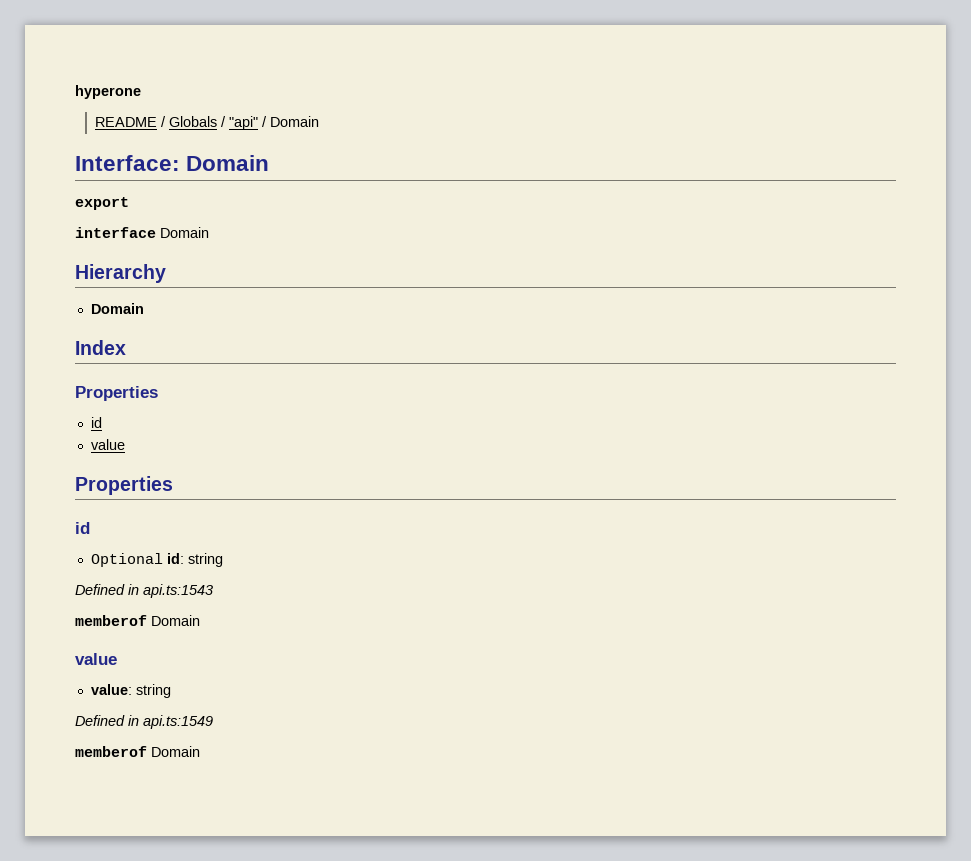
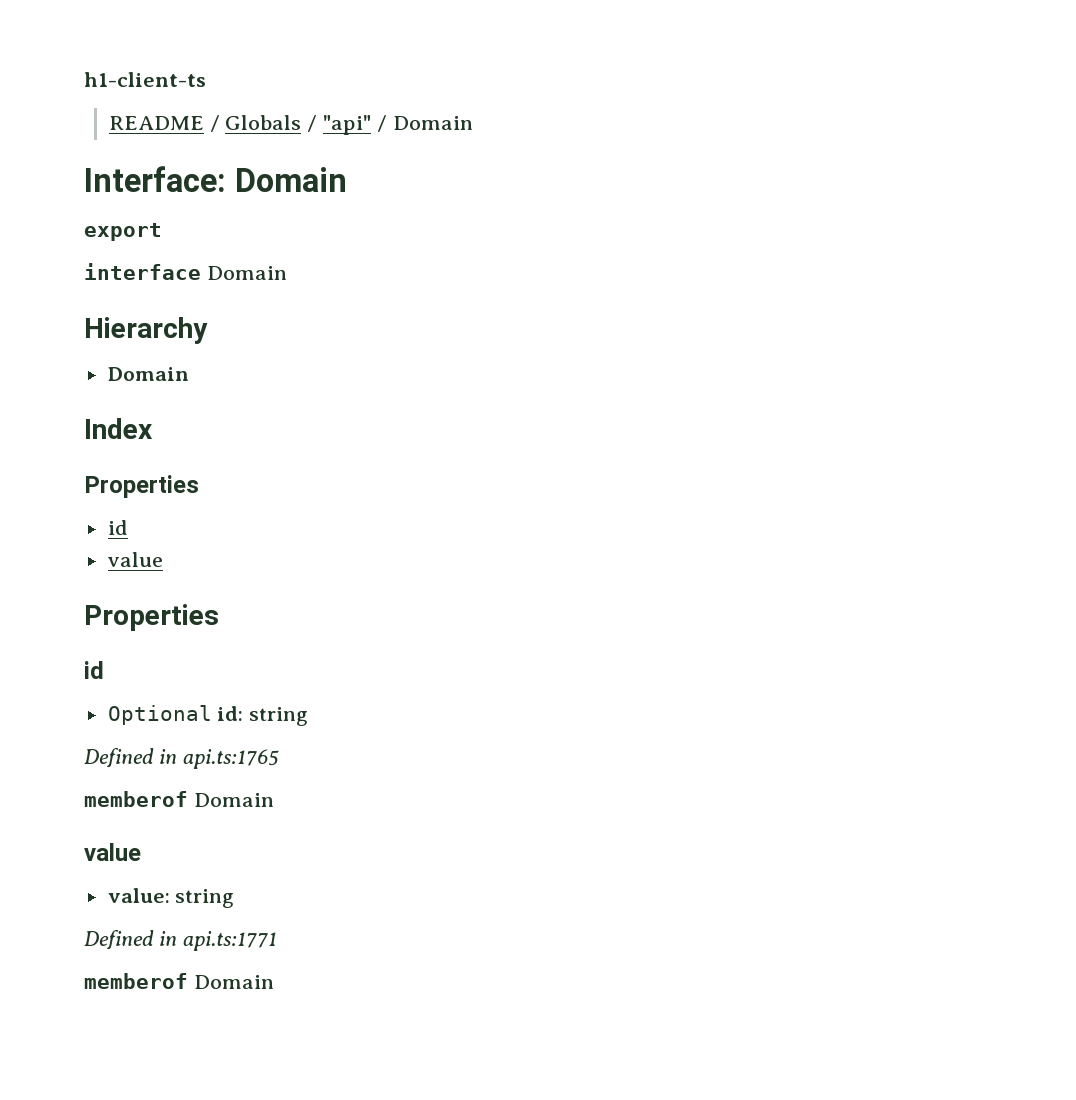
- hyperone
+ h1-client-ts
- Defined in api.ts:1543
+ Defined in api.ts:1765
- Defined in api.ts:1549
+ Defined in api.ts:1771

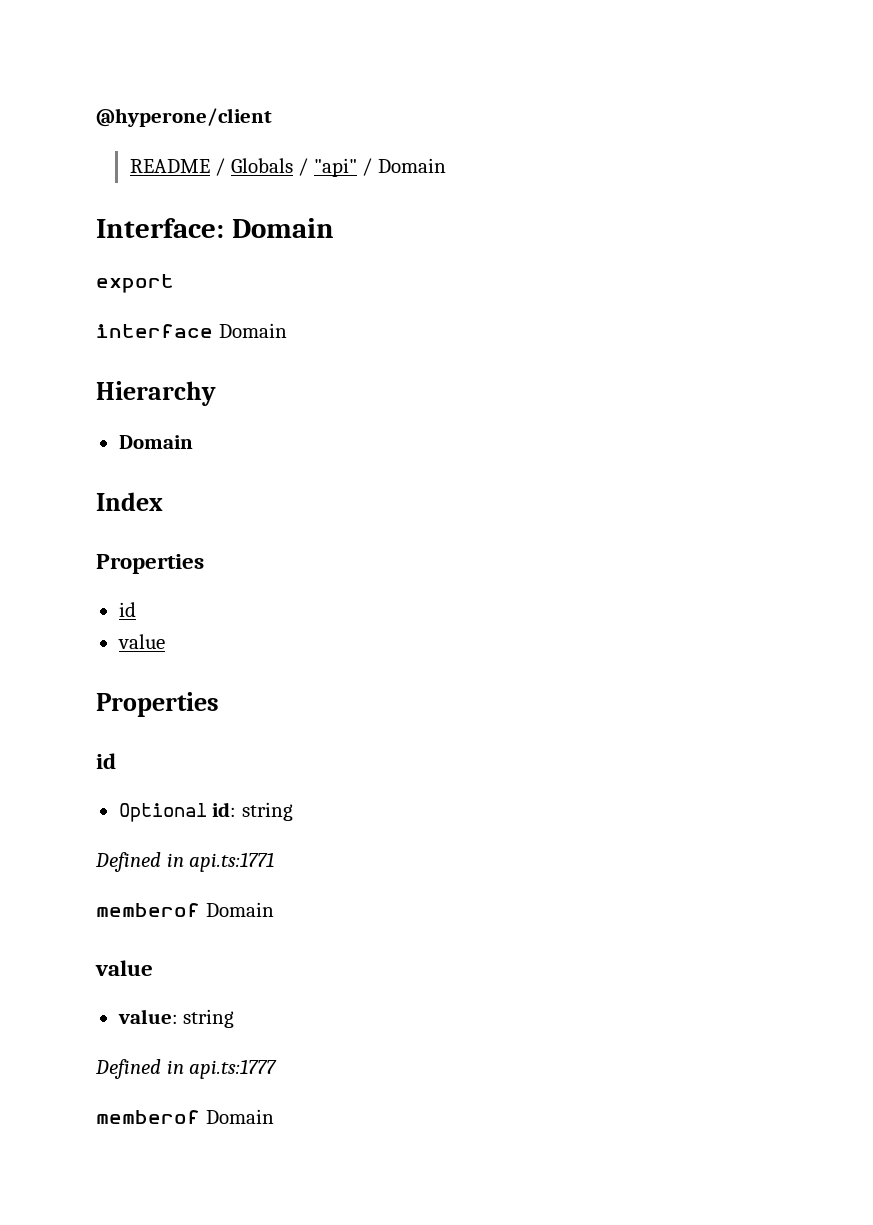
- h1-client-ts
+ @hyperone/client
- Defined in api.ts:1765
+ Defined in api.ts:1771
- Defined in api.ts:1771
+ Defined in api.ts:1777

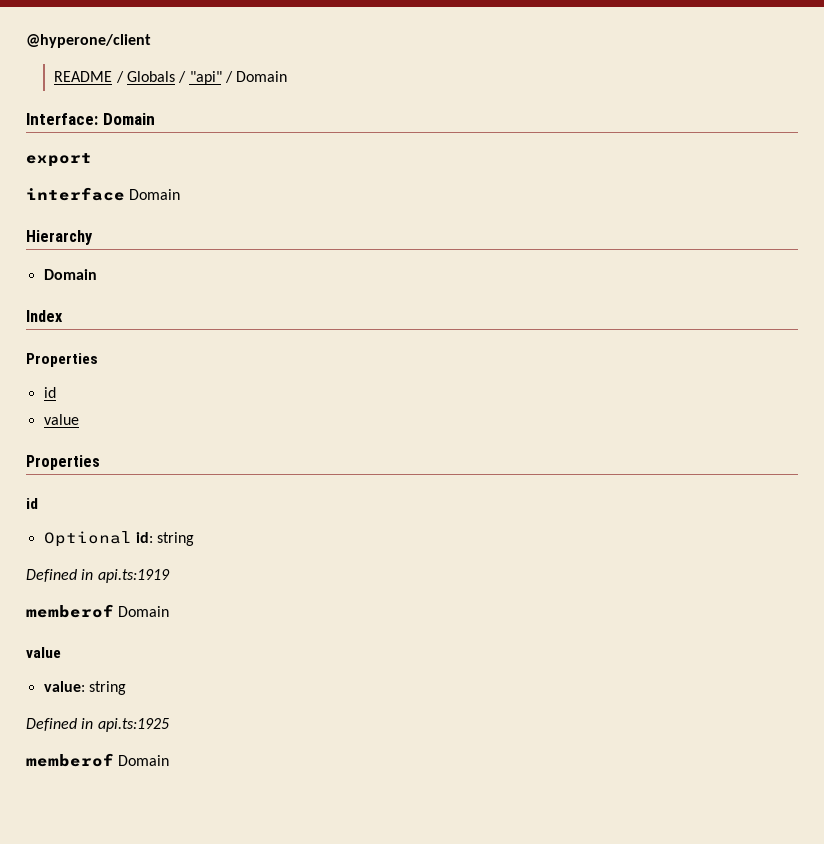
- Defined in api.ts:1771
+ Defined in api.ts:1919
- Defined in api.ts:1777
+ Defined in api.ts:1925

